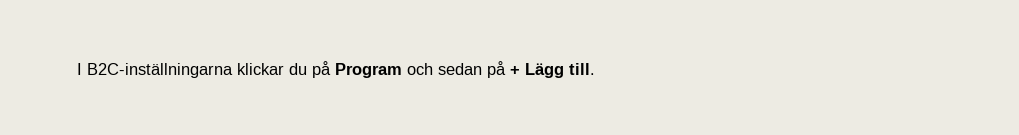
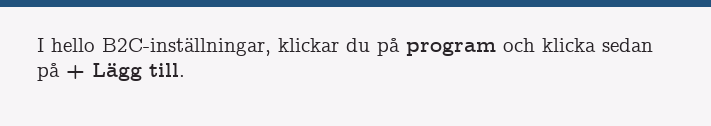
- I B2C-inställningarna klickar du på Program och sedan på + Lägg till.
+ I hello B2C-inställningar, klickar du på program och klicka sedan på + Lägg till.

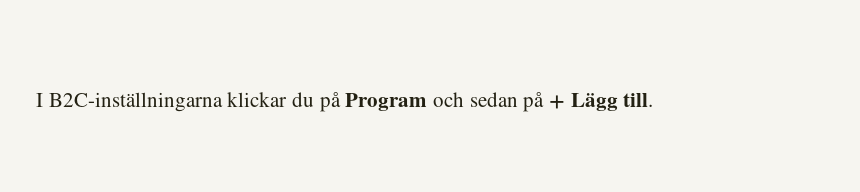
- I hello B2C-inställningar, klickar du på program och klicka sedan på + Lägg till.
+ I B2C-inställningarna klickar du på Program och sedan på + Lägg till.

